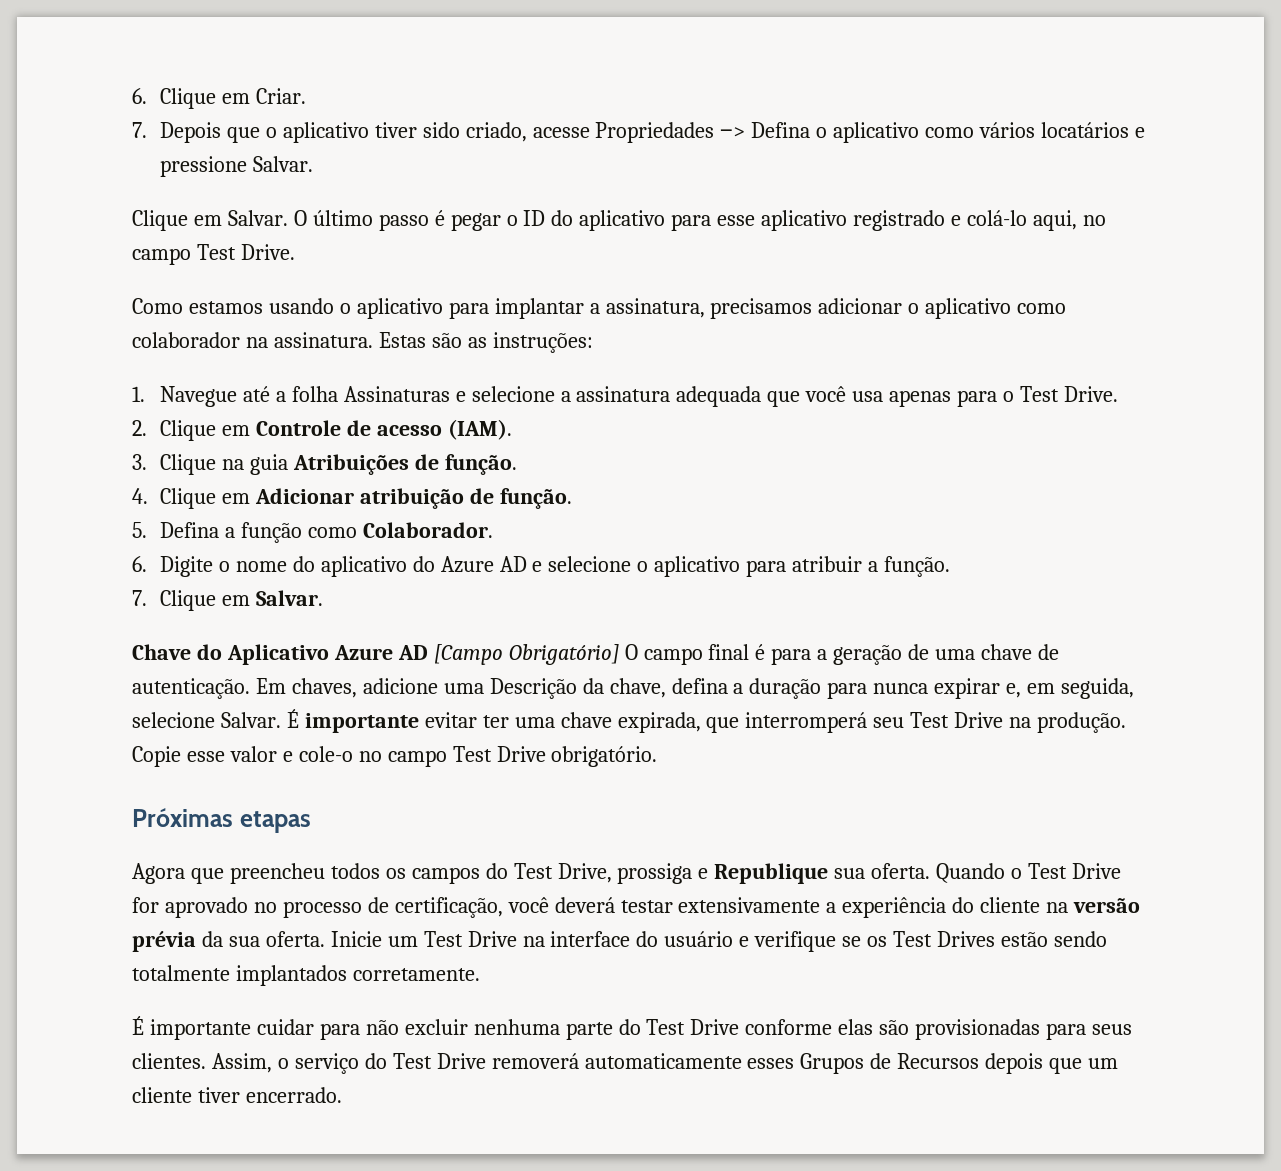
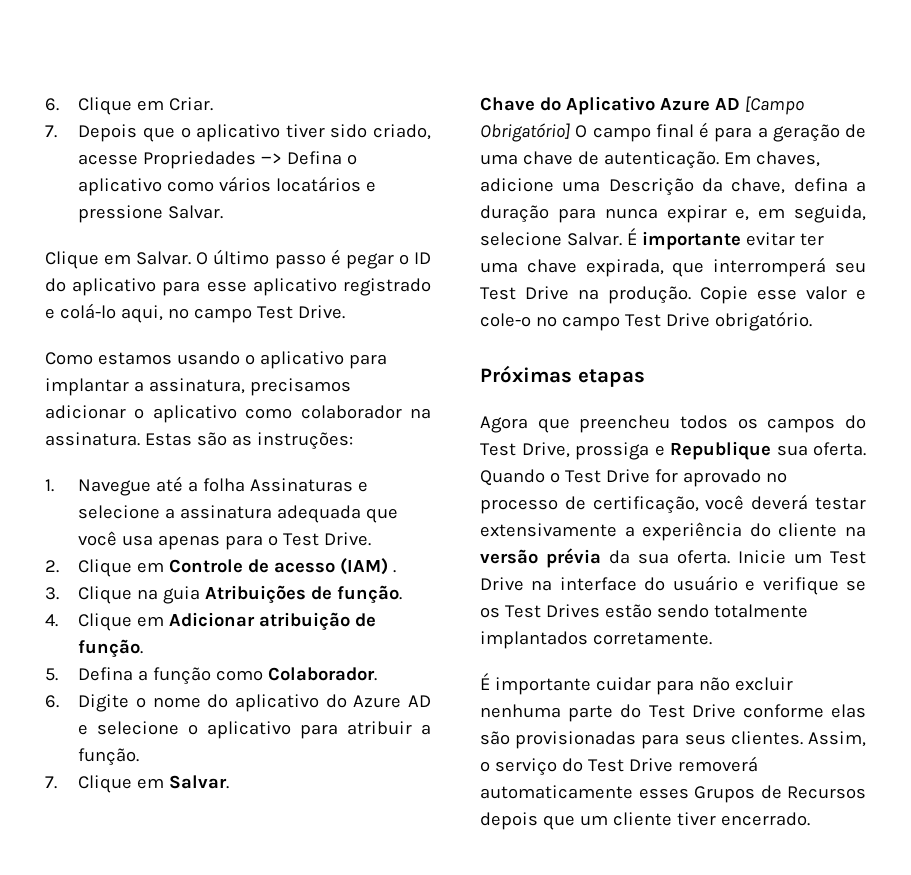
- 2. Clique em Controle de acesso (IAM).
+ 2. Clique em Controle de acesso (IAM) .

